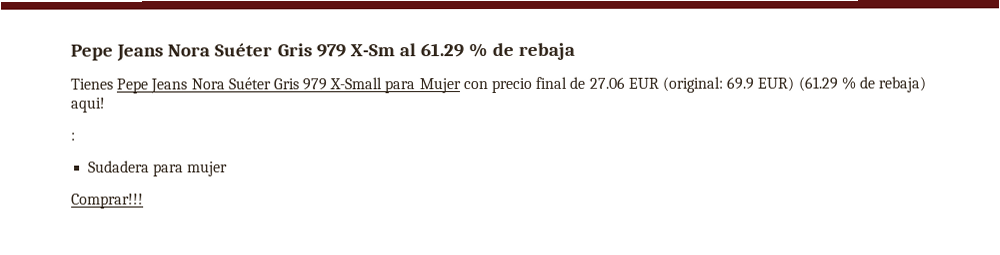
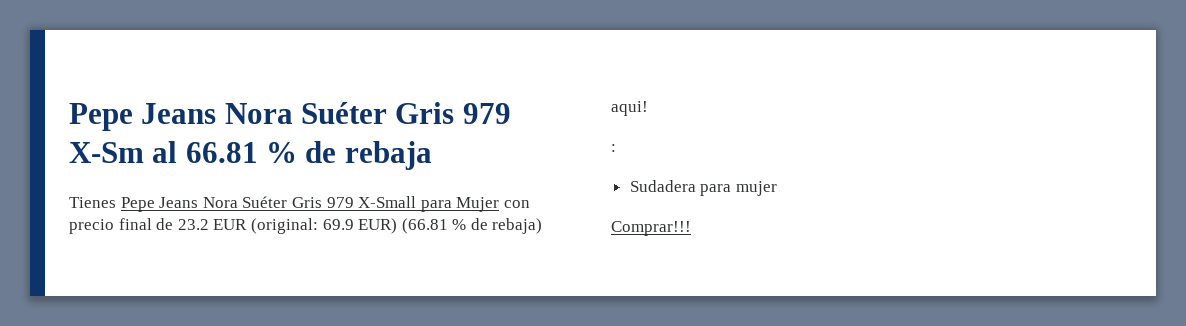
- Pepe Jeans Nora Suéter Gris 979 X-Sm al 61.29 % de rebaja
+ Pepe Jeans Nora Suéter Gris 979 X-Sm al 66.81 % de rebaja
- Tienes Pepe Jeans Nora Suéter Gris 979 X-Small para Mujer con precio final de 27.06 EUR (original: 69.9 EUR) (61.29 % de rebaja) aqui!
+ Tienes Pepe Jeans Nora Suéter Gris 979 X-Small para Mujer con precio final de 23.2 EUR (original: 69.9 EUR) (66.81 % de rebaja) aqui!

